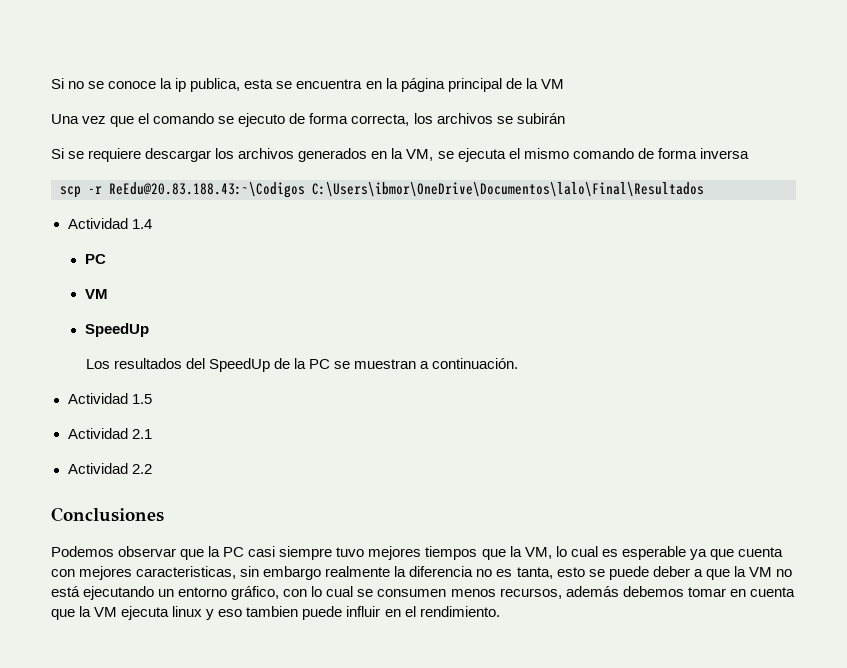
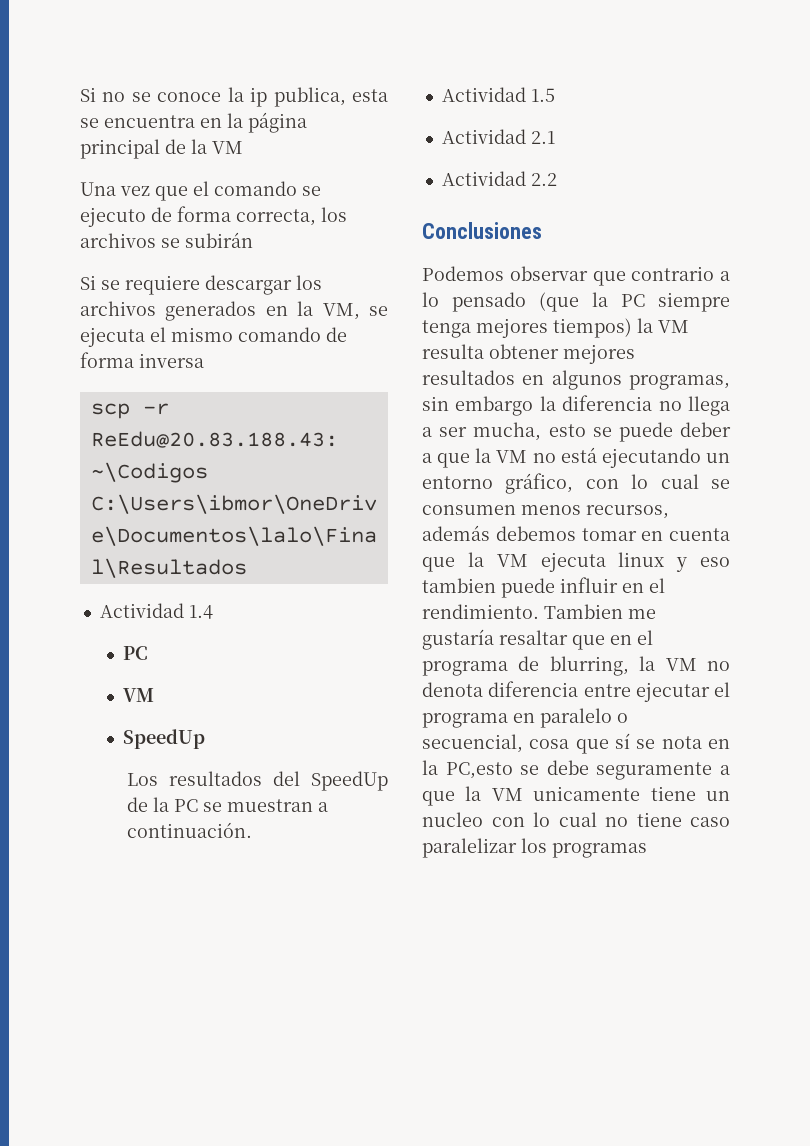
- Podemos observar que la PC casi siempre tuvo mejores tiempos que la VM, lo cual es esperable ya que cuenta con mejores caracteristicas, sin embargo realmente la diferencia no es tanta, esto se puede deber a que la VM no está ejecutando un entorno gráfico, con lo cual se consumen menos recursos, además debemos tomar en cuenta que la VM ejecuta linux y eso tambien puede influir en el rendimiento.
+ Podemos observar que contrario a lo pensado (que la PC siempre tenga mejores tiempos) la VM resulta obtener mejores resultados en algunos programas, sin embargo la diferencia no llega a ser mucha, esto se puede deber a que la VM no está ejecutando un entorno gráfico, con lo cual se consumen menos recursos, además debemos tomar en cuenta que la VM ejecuta linux y eso tambien puede influir en el rendimiento.
+ Tambien me gustaría resaltar que en el programa de blurring, la VM no denota diferencia entre ejecutar el programa en paralelo o secuencial, cosa que sí se nota en la PC,esto se debe seguramente a que la VM unicamente tiene un nucleo con lo cual no tiene caso paralelizar los programas

